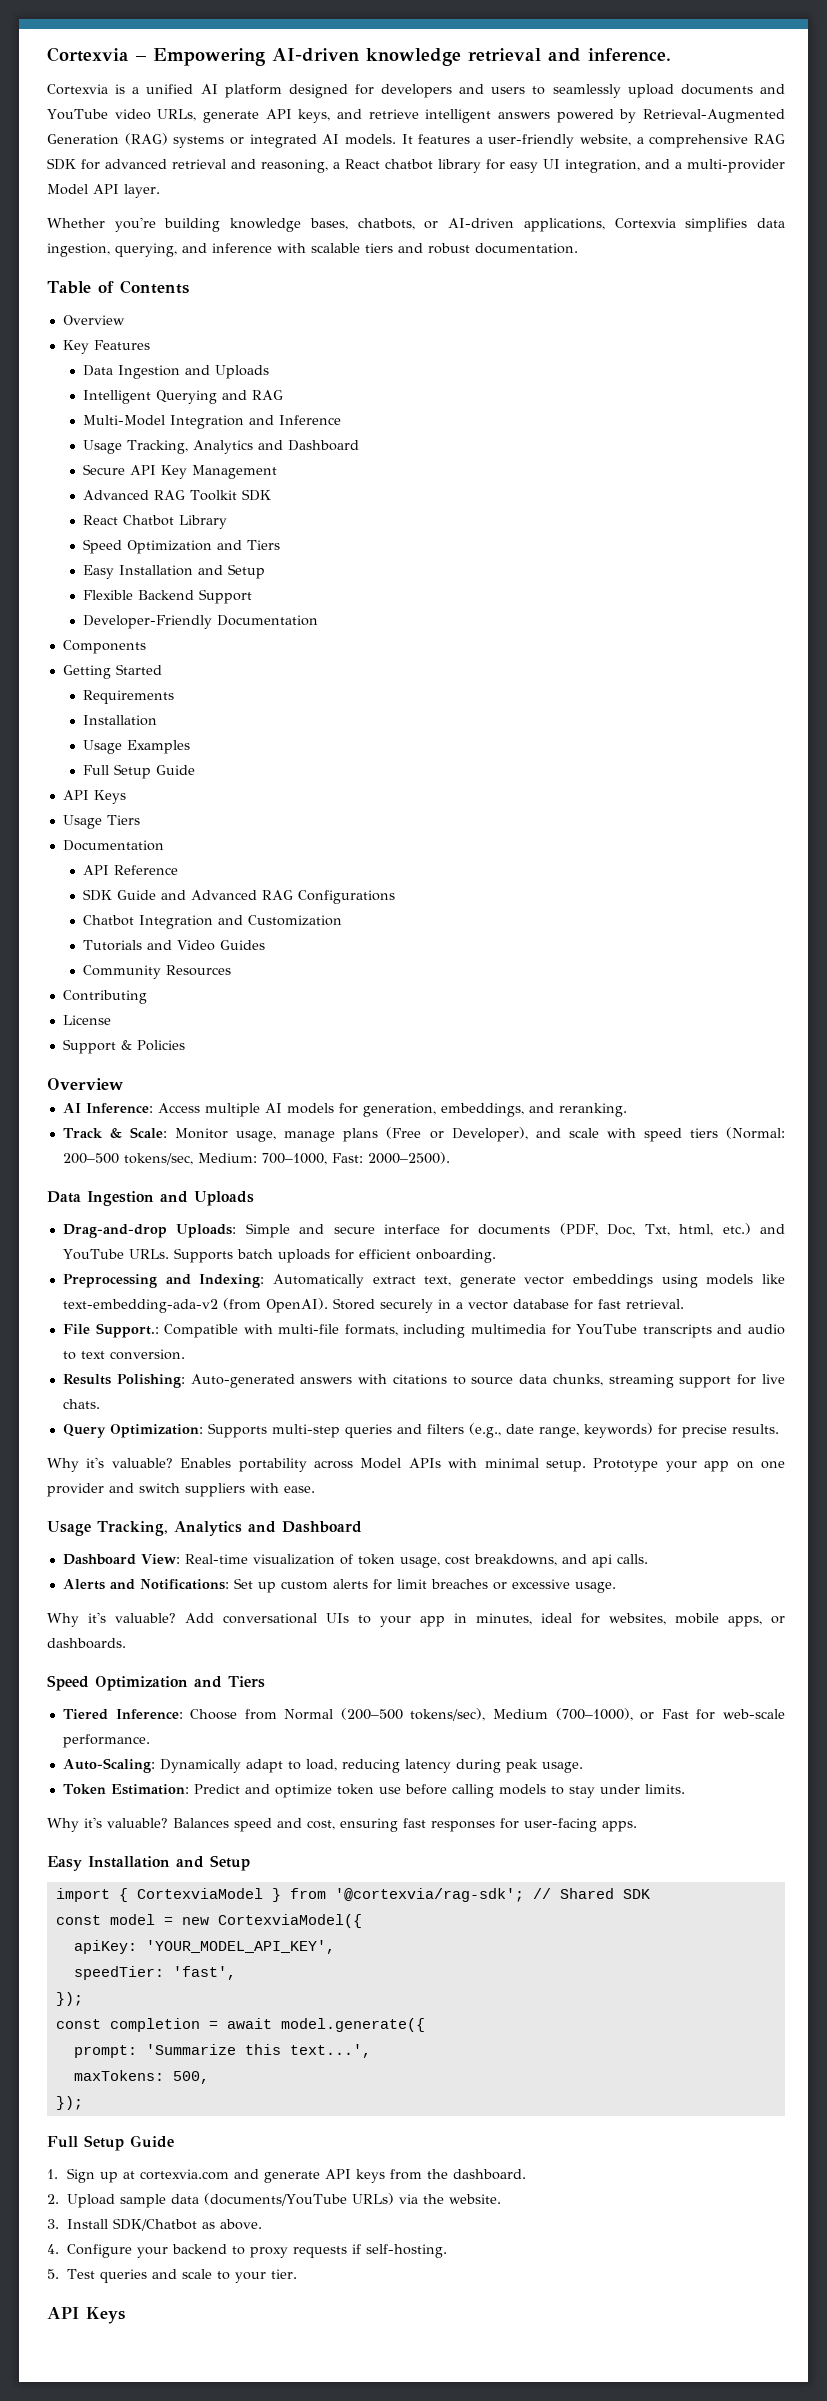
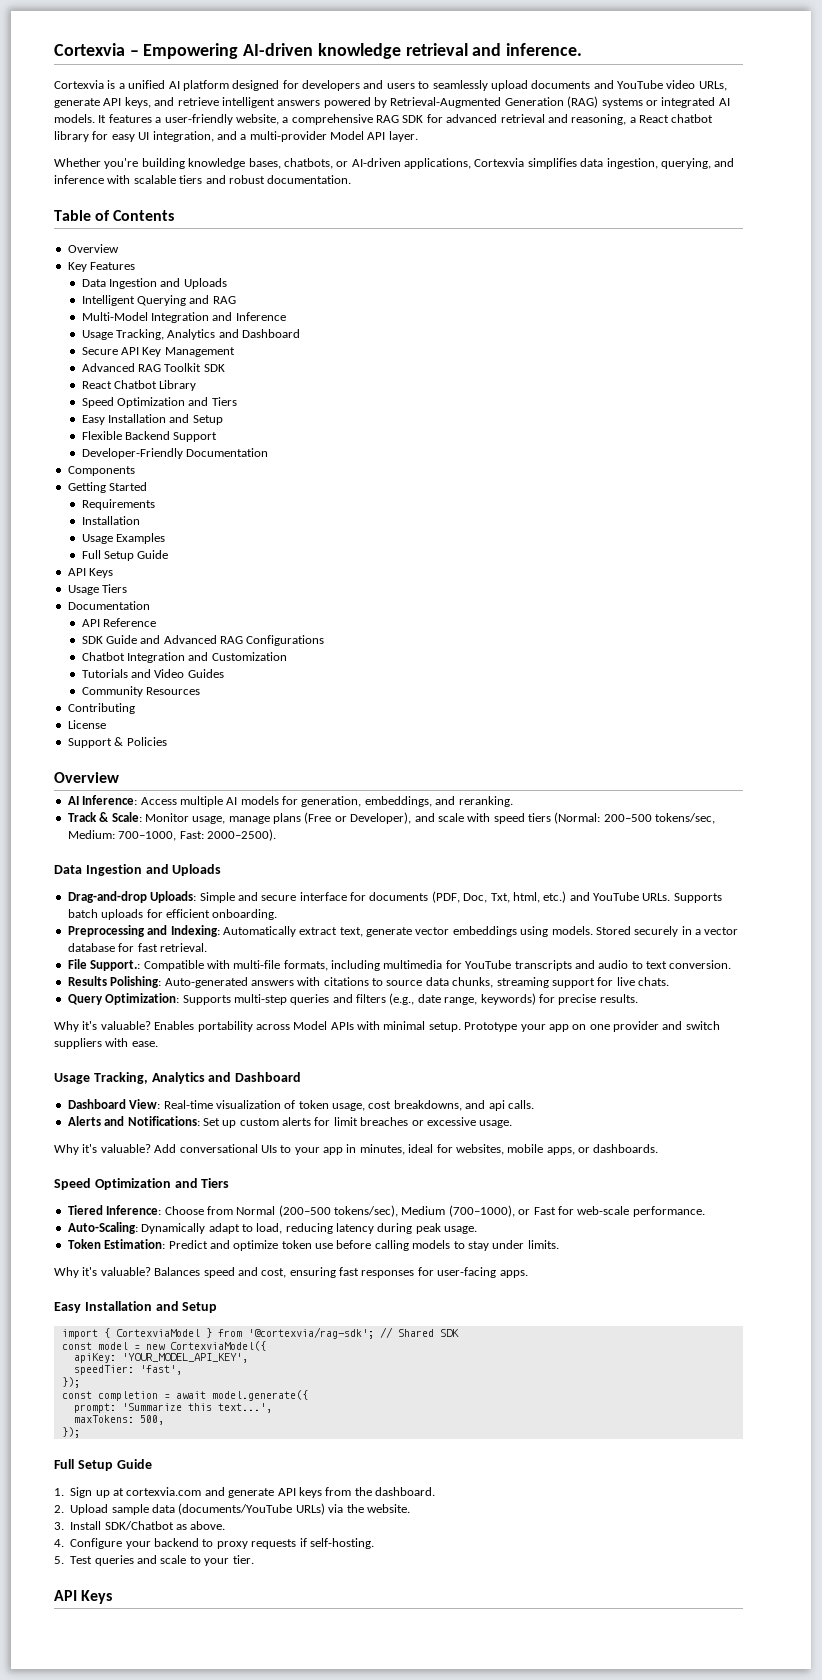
- Preprocessing and Indexing: Automatically extract text, generate vector embeddings using models like text-embedding-ada-v2 (from OpenAI).
+ Preprocessing and Indexing: Automatically extract text, generate vector embeddings using models.

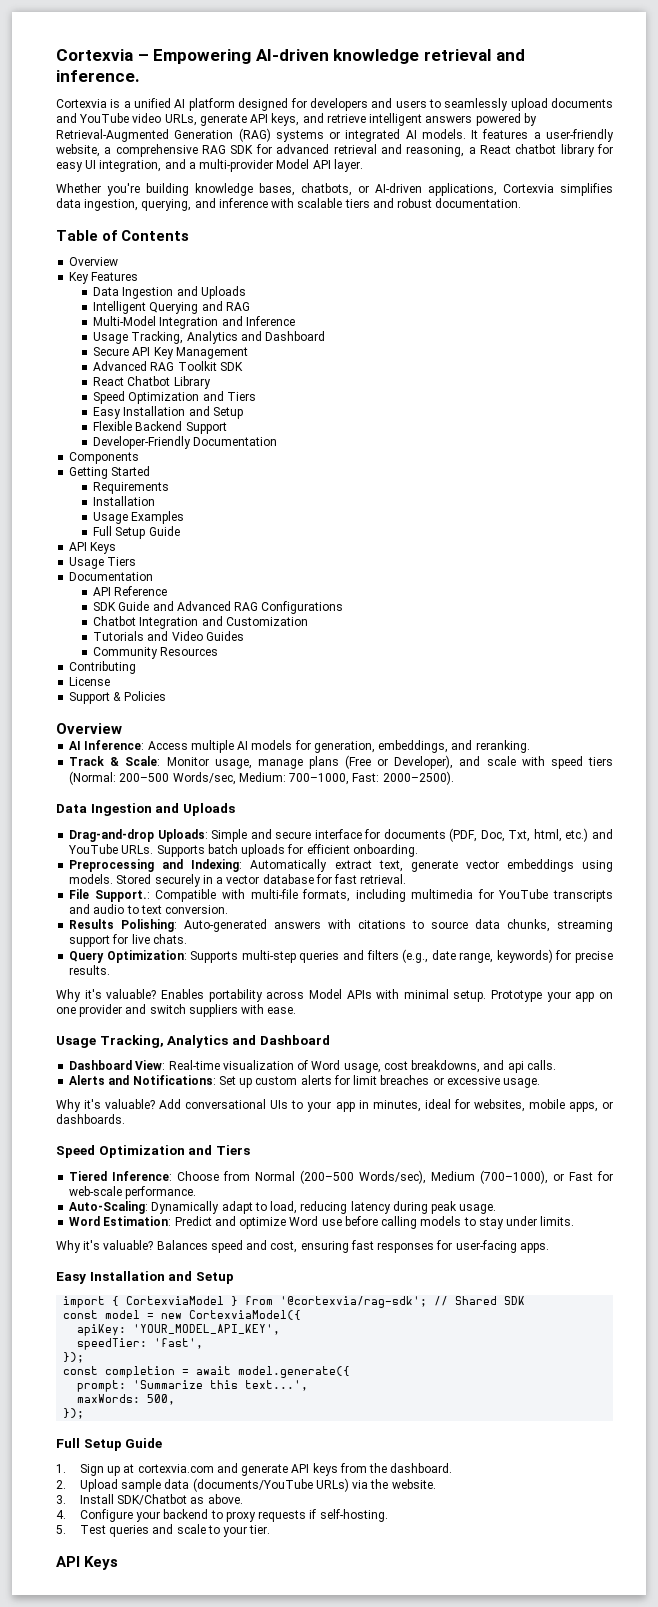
- Track & Scale: Monitor usage, manage plans (Free or Developer), and scale with speed tiers (Normal: 200–500 tokens/sec, Medium: 700–1000, Fast: 2000–2500).
+ Track & Scale: Monitor usage, manage plans (Free or Developer), and scale with speed tiers (Normal: 200–500 Words/sec, Medium: 700–1000, Fast: 2000–2500).
- Dashboard View: Real-time visualization of token usage, cost breakdowns, and api calls.
+ Dashboard View: Real-time visualization of Word usage, cost breakdowns, and api calls.
- Tiered Inference: Choose from Normal (200–500 tokens/sec), Medium (700–1000), or Fast for web-scale performance.
+ Tiered Inference: Choose from Normal (200–500 Words/sec), Medium (700–1000), or Fast for web-scale performance.
- Token Estimation: Predict and optimize token use before calling models to stay under limits.
+ Word Estimation: Predict and optimize Word use before calling models to stay under limits.
- maxTokens: 500,
+ maxWords: 500,

